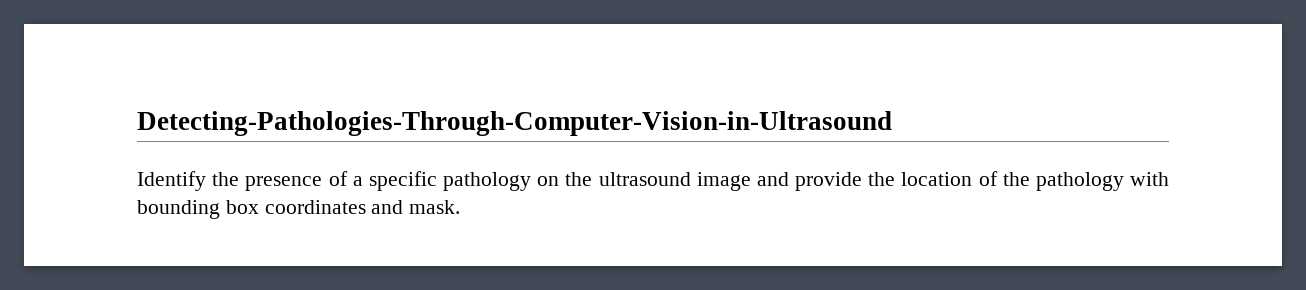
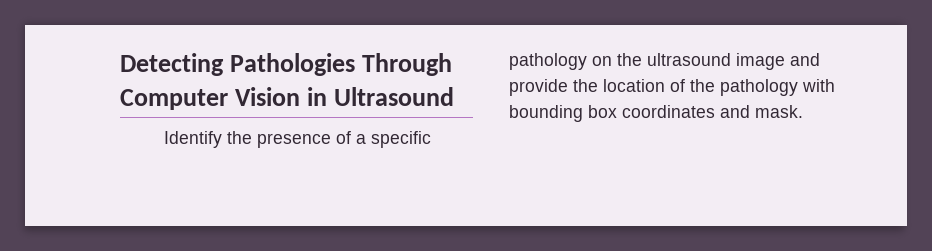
- Detecting-Pathologies-Through-Computer-Vision-in-Ultrasound
+ Detecting Pathologies Through Computer Vision in Ultrasound

